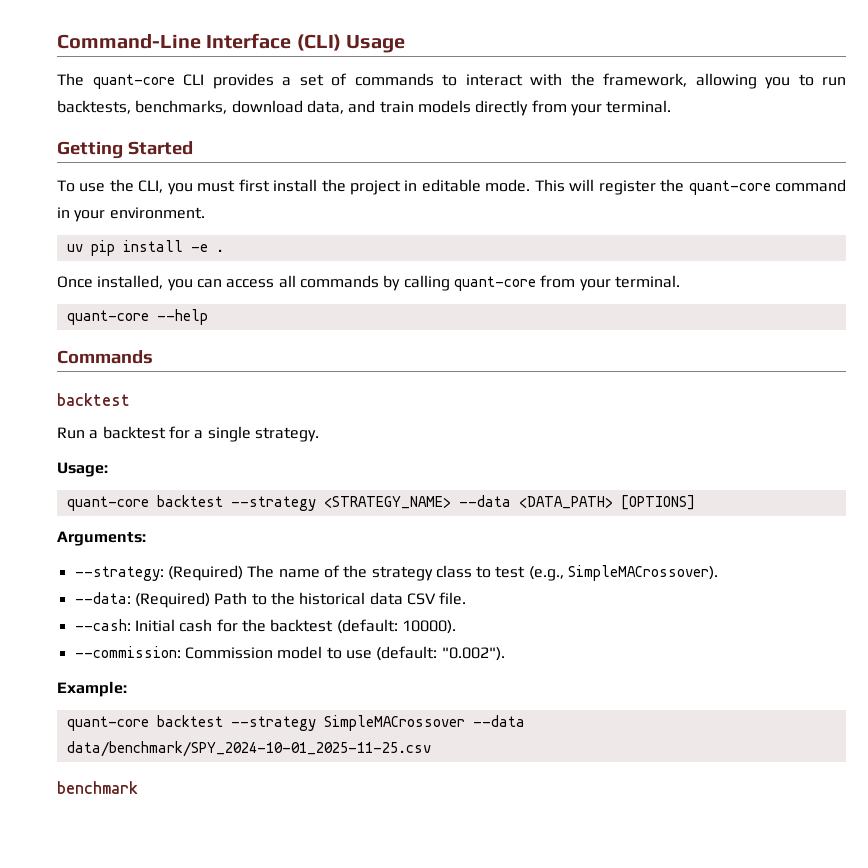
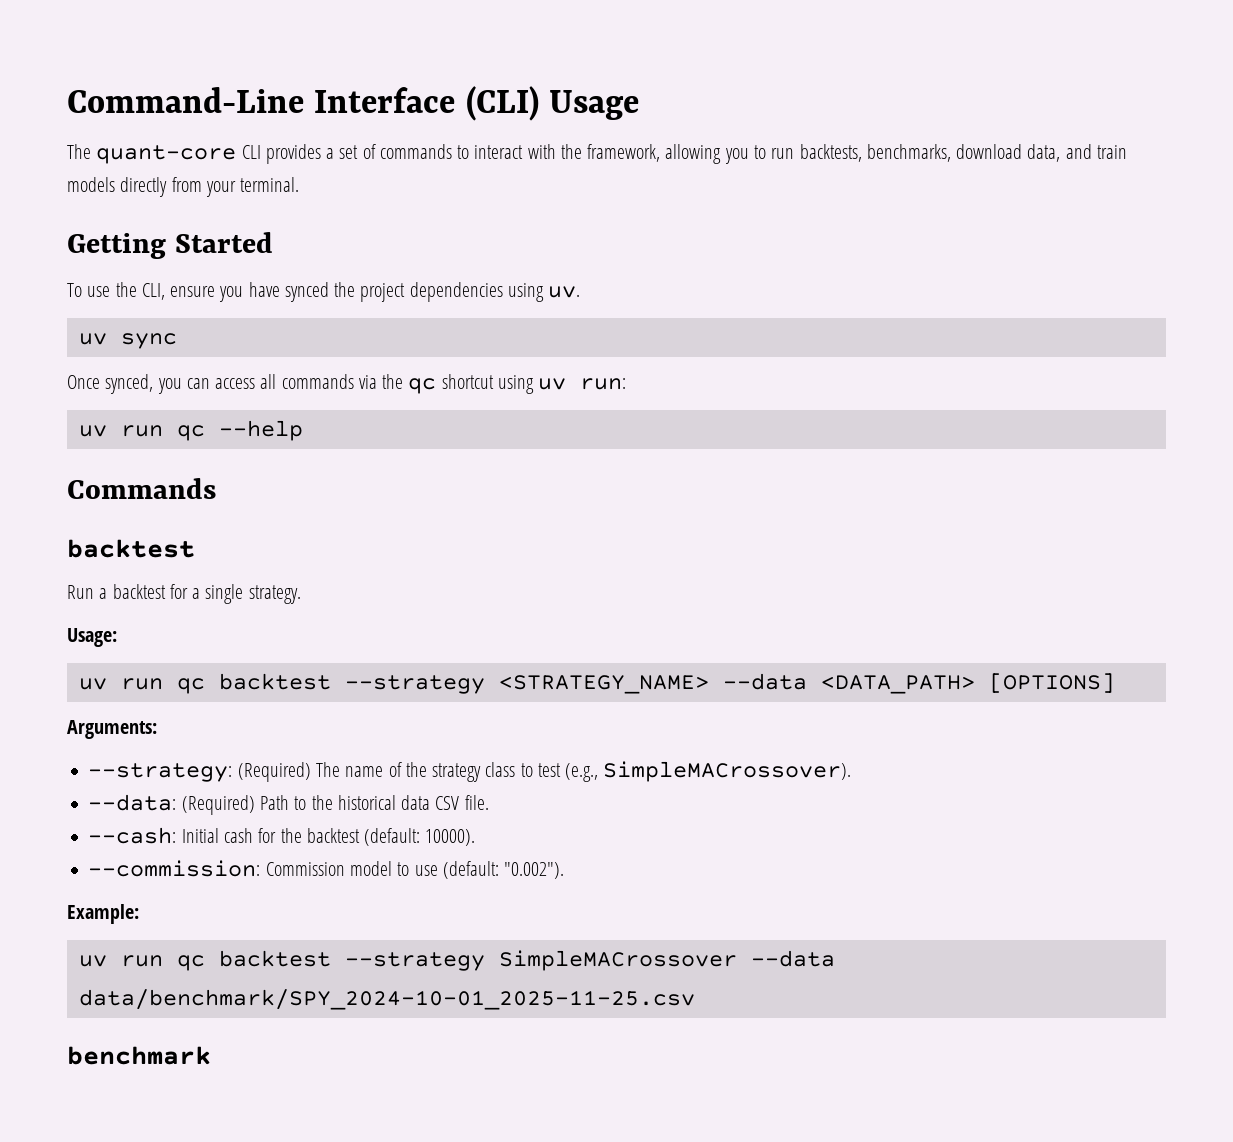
- To use the CLI, you must first install the project in editable mode. This will register the quant-core command in your environment.
- uv pip install -e .
+ To use the CLI, ensure you have synced the project dependencies using uv.
+ uv sync
- Once installed, you can access all commands by calling quant-core from your terminal.
- quant-core --help
+ Once synced, you can access all commands via the qc shortcut using uv run:
+ uv run qc --help
- quant-core backtest --strategy <STRATEGY_NAME> --data <DATA_PATH> [OPTIONS]
+ uv run qc backtest --strategy <STRATEGY_NAME> --data <DATA_PATH> [OPTIONS]
- quant-core backtest --strategy SimpleMACrossover --data data/benchmark/SPY_2024-10-01_2025-11-25.csv
+ uv run qc backtest --strategy SimpleMACrossover --data data/benchmark/SPY_2024-10-01_2025-11-25.csv

